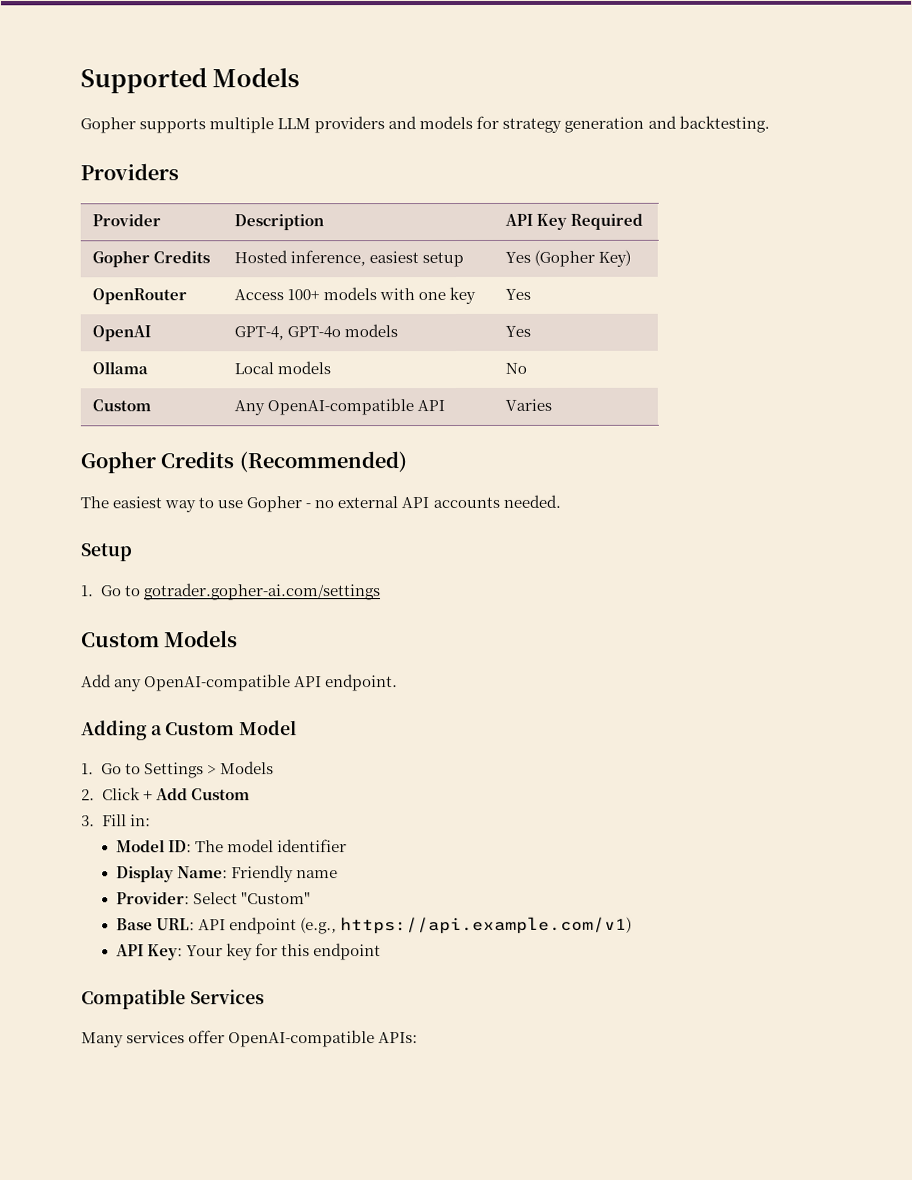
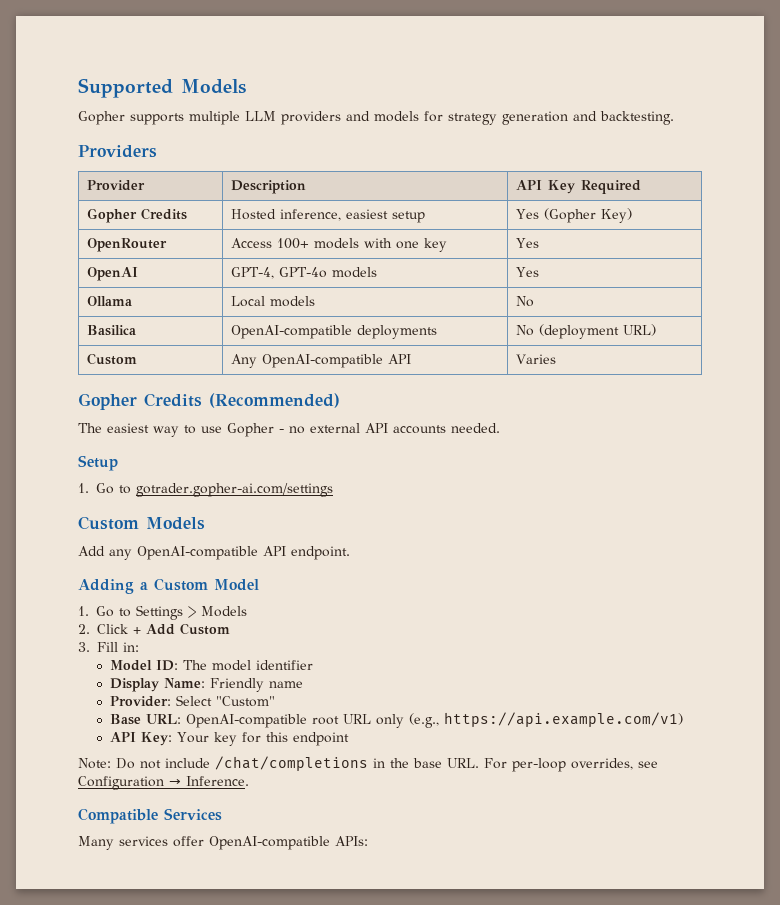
+ Basilica | OpenAI-compatible deployments | No (deployment URL)
- Base URL: API endpoint (e.g., https://api.example.com/v1)
+ Base URL: OpenAI-compatible root URL only (e.g., https://api.example.com/v1)
+ Note: Do not include /chat/completions in the base URL. For per-loop overrides, see Configuration → Inference.

